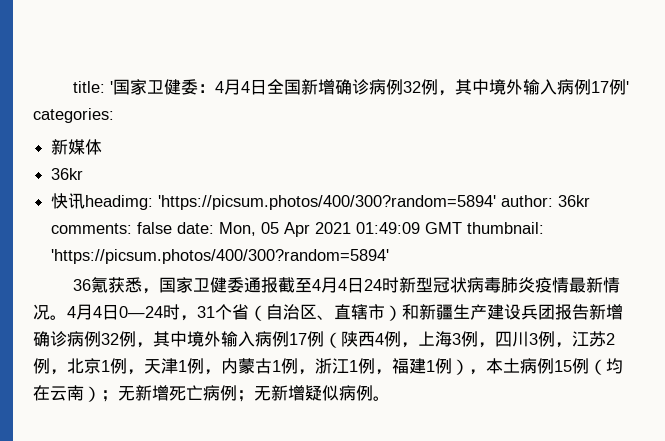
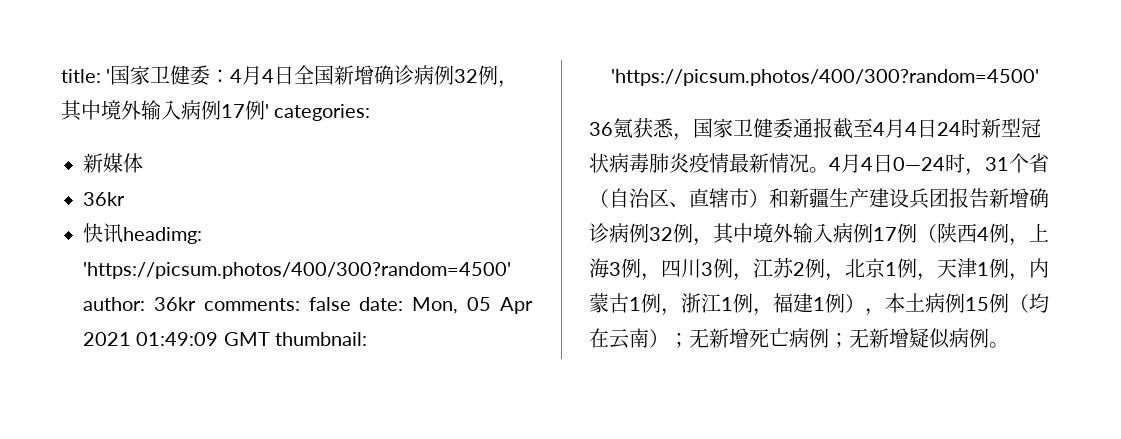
- 快讯headimg: 'https://picsum.photos/400/300?random=5894' author: 36kr comments: false date: Mon, 05 Apr 2021 01:49:09 GMT thumbnail: 'https://picsum.photos/400/300?random=5894'
+ 快讯headimg: 'https://picsum.photos/400/300?random=4500' author: 36kr comments: false date: Mon, 05 Apr 2021 01:49:09 GMT thumbnail: 'https://picsum.photos/400/300?random=4500'

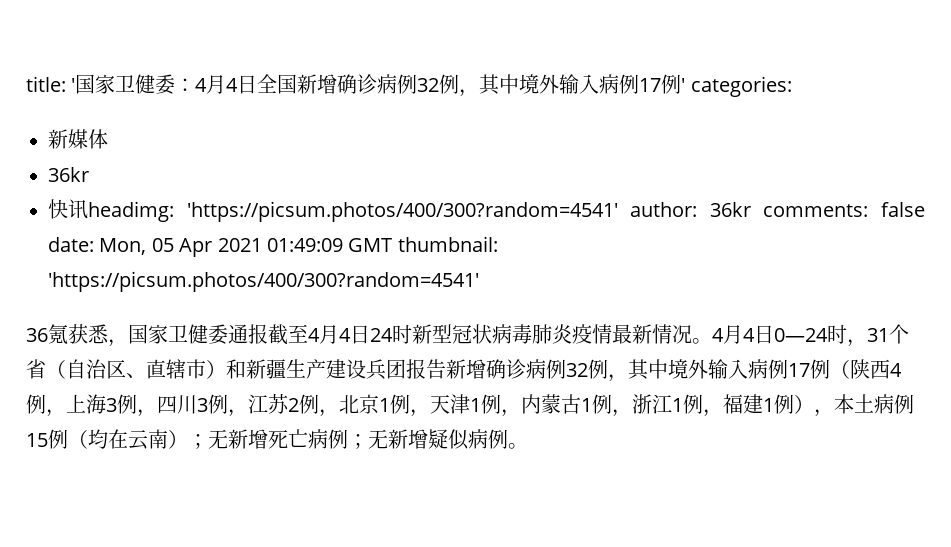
- 快讯headimg: 'https://picsum.photos/400/300?random=4500' author: 36kr comments: false date: Mon, 05 Apr 2021 01:49:09 GMT thumbnail: 'https://picsum.photos/400/300?random=4500'
+ 快讯headimg: 'https://picsum.photos/400/300?random=4541' author: 36kr comments: false date: Mon, 05 Apr 2021 01:49:09 GMT thumbnail: 'https://picsum.photos/400/300?random=4541'

